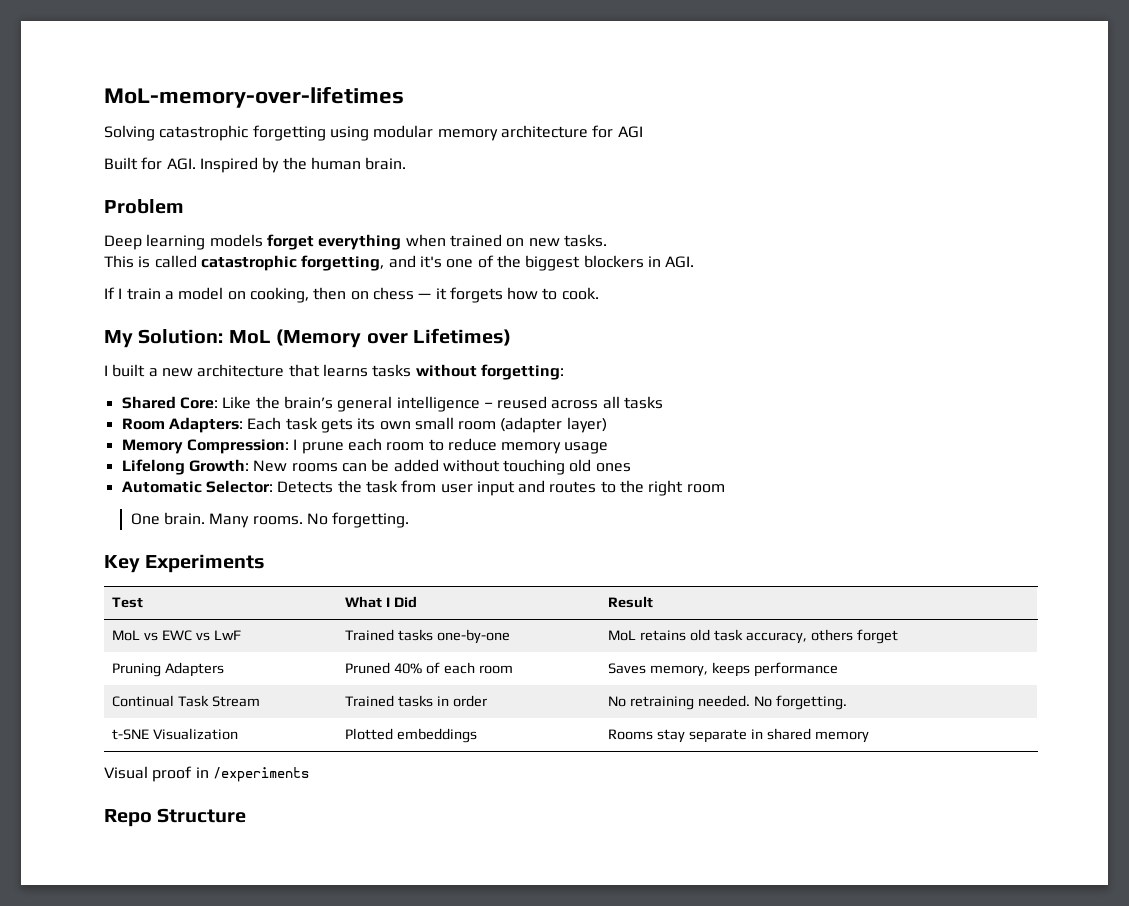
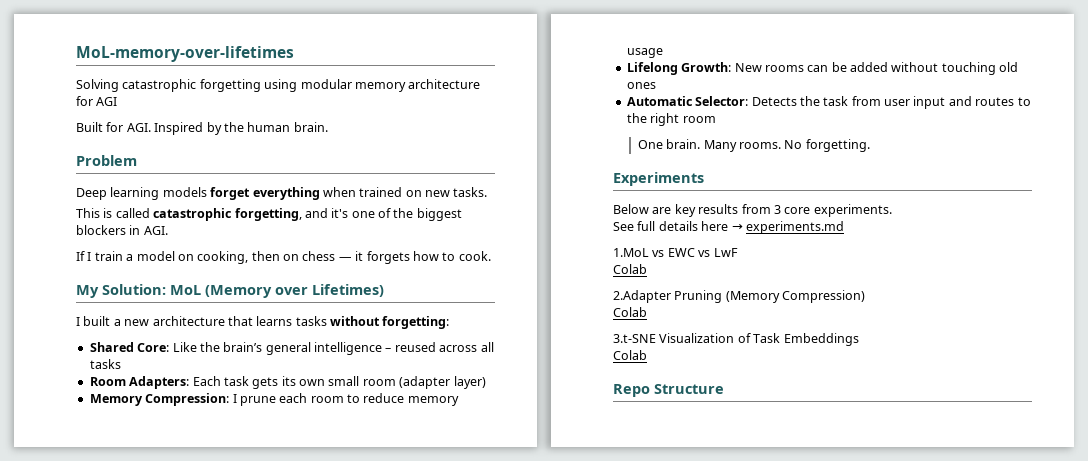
- Key Experiments
+ Experiments
- Test | What I Did | Result
- MoL vs EWC vs LwF | Trained tasks one-by-one | MoL retains old task accuracy, others forget
- Pruning Adapters | Pruned 40% of each room | Saves memory, keeps performance
- Continual Task Stream | Trained tasks in order | No retraining needed. No forgetting.
- t-SNE Visualization | Plotted embeddings | Rooms stay separate in shared memory
- Visual proof in /experiments
+ Below are key results from 3 core experiments.
+ See full details here → experiments.md
+ 1.MoL vs EWC vs LwF
+ Colab
+ 2.Adapter Pruning (Memory Compression)
+ Colab
+ 3.t-SNE Visualization of Task Embeddings
+ Colab

